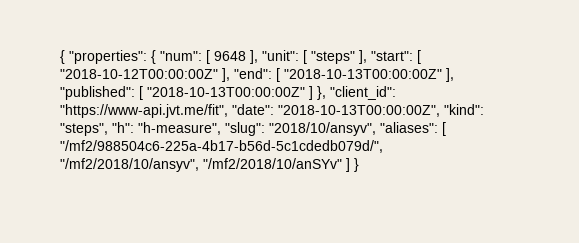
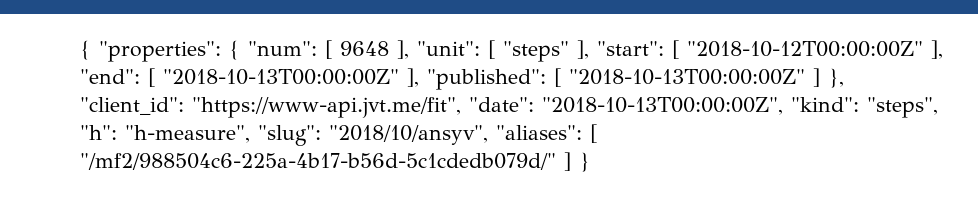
- { "properties": { "num": [ 9648 ], "unit": [ "steps" ], "start": [ "2018-10-12T00:00:00Z" ], "end": [ "2018-10-13T00:00:00Z" ], "published": [ "2018-10-13T00:00:00Z" ] }, "client_id": "https://www-api.jvt.me/fit", "date": "2018-10-13T00:00:00Z", "kind": "steps", "h": "h-measure", "slug": "2018/10/ansyv", "aliases": [ "/mf2/988504c6-225a-4b17-b56d-5c1cdedb079d/", "/mf2/2018/10/ansyv", "/mf2/2018/10/anSYv" ] }
+ { "properties": { "num": [ 9648 ], "unit": [ "steps" ], "start": [ "2018-10-12T00:00:00Z" ], "end": [ "2018-10-13T00:00:00Z" ], "published": [ "2018-10-13T00:00:00Z" ] }, "client_id": "https://www-api.jvt.me/fit", "date": "2018-10-13T00:00:00Z", "kind": "steps", "h": "h-measure", "slug": "2018/10/ansyv", "aliases": [ "/mf2/988504c6-225a-4b17-b56d-5c1cdedb079d/" ] }

